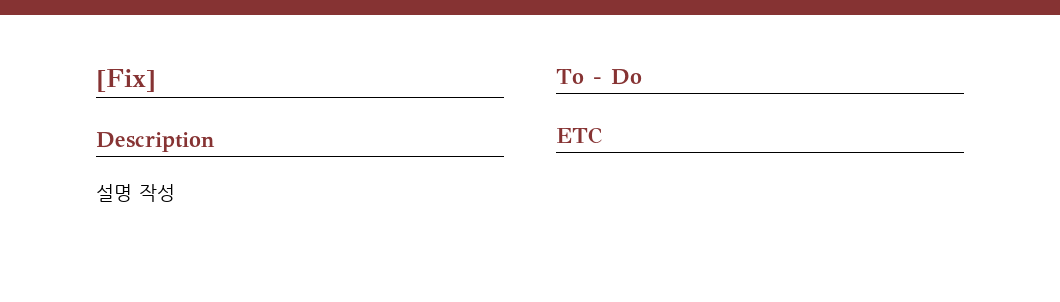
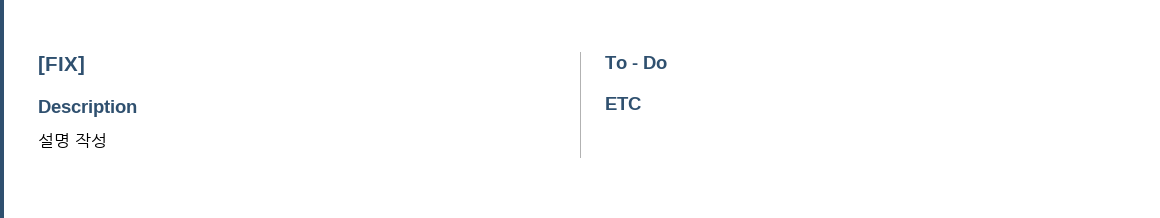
- [Fix]
+ [FIX]

